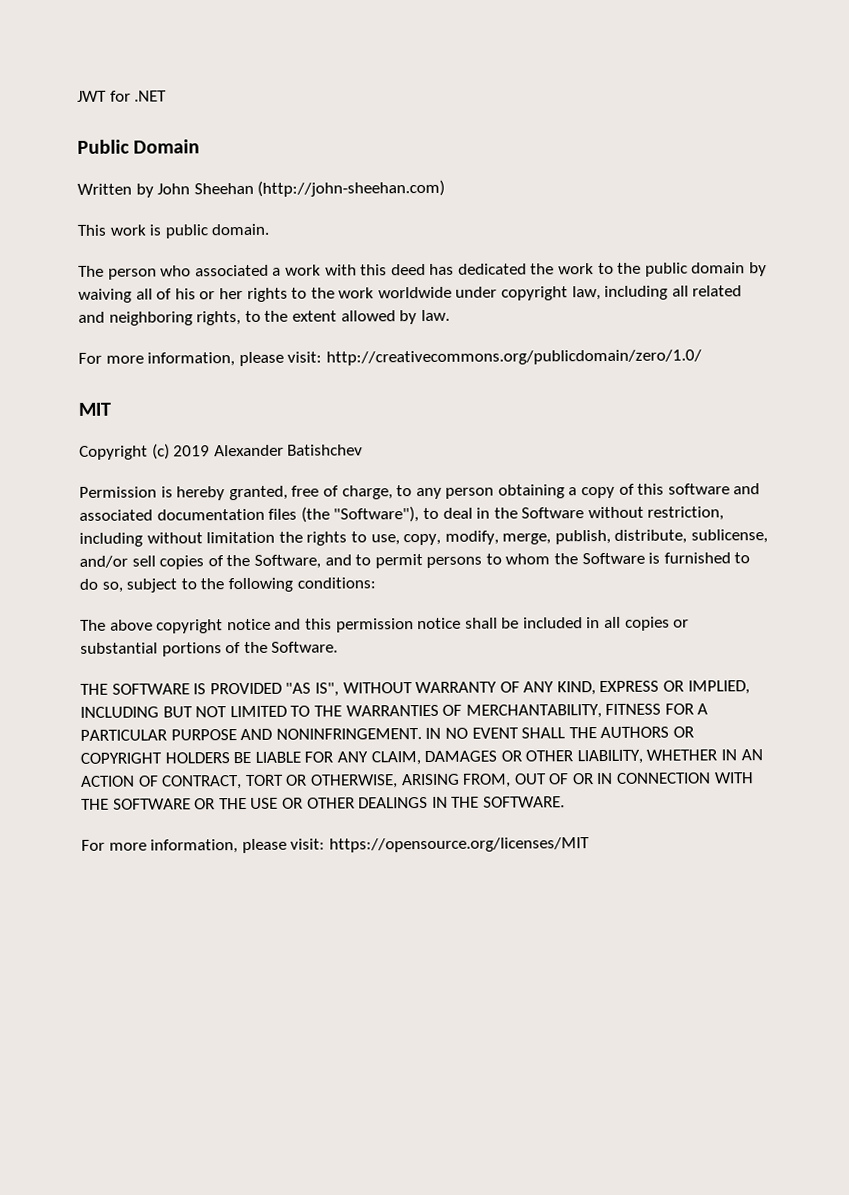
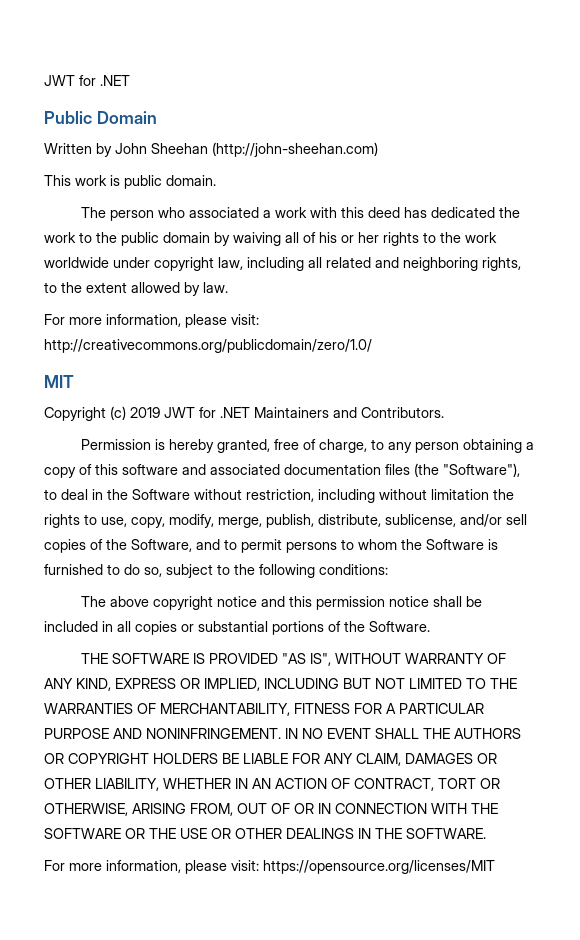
- Copyright (c) 2019 Alexander Batishchev
+ Copyright (c) 2019 JWT for .NET Maintainers and Contributors.

